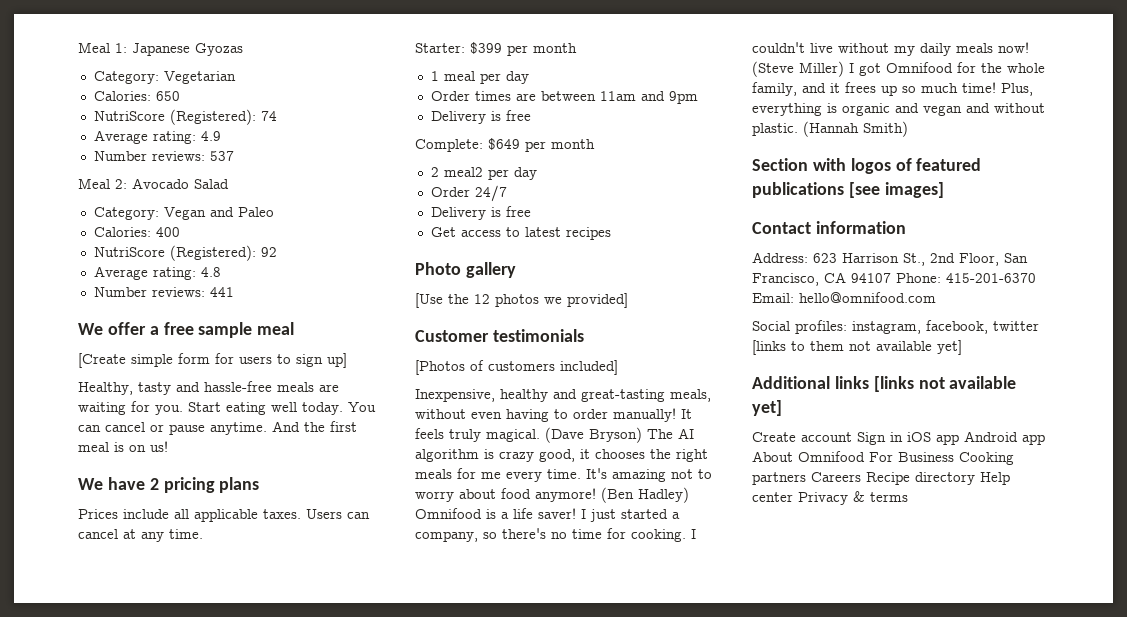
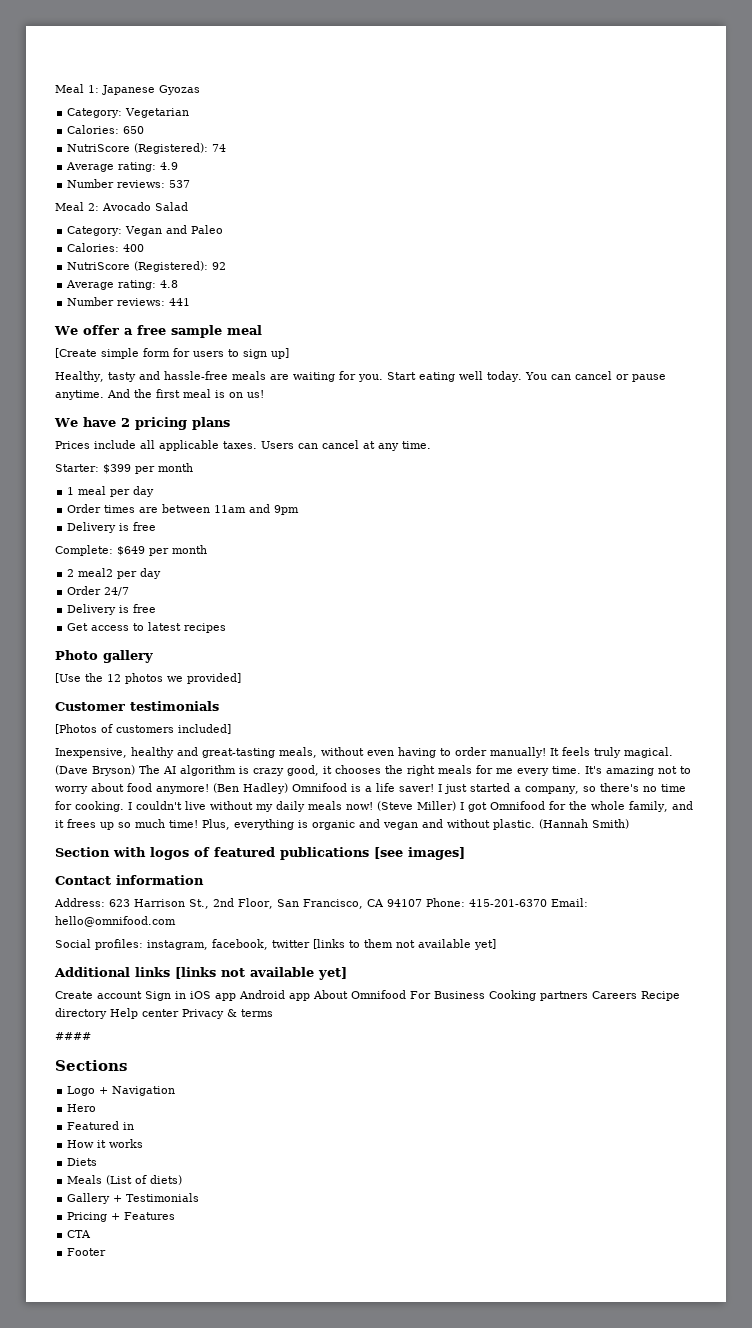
+ ####
+ Sections
+ Logo + Navigation
+ Hero
+ Featured in
+ How it works
+ Diets
+ Meals (List of diets)
+ Gallery + Testimonials
+ Pricing + Features
+ CTA
+ Footer

